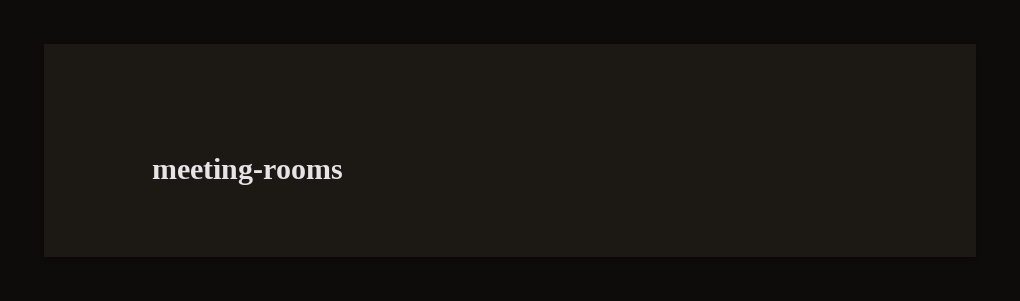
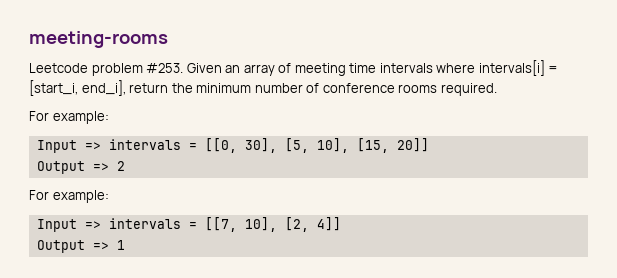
+ Leetcode problem #253. Given an array of meeting time intervals where intervals[i] = [start_i, end_i], return the minimum number of conference rooms required.
+ For example:
+ Input => intervals = [[0, 30], [5, 10], [15, 20]]
+ Output => 2
+ For example:
+ Input => intervals = [[7, 10], [2, 4]]
+ Output => 1

